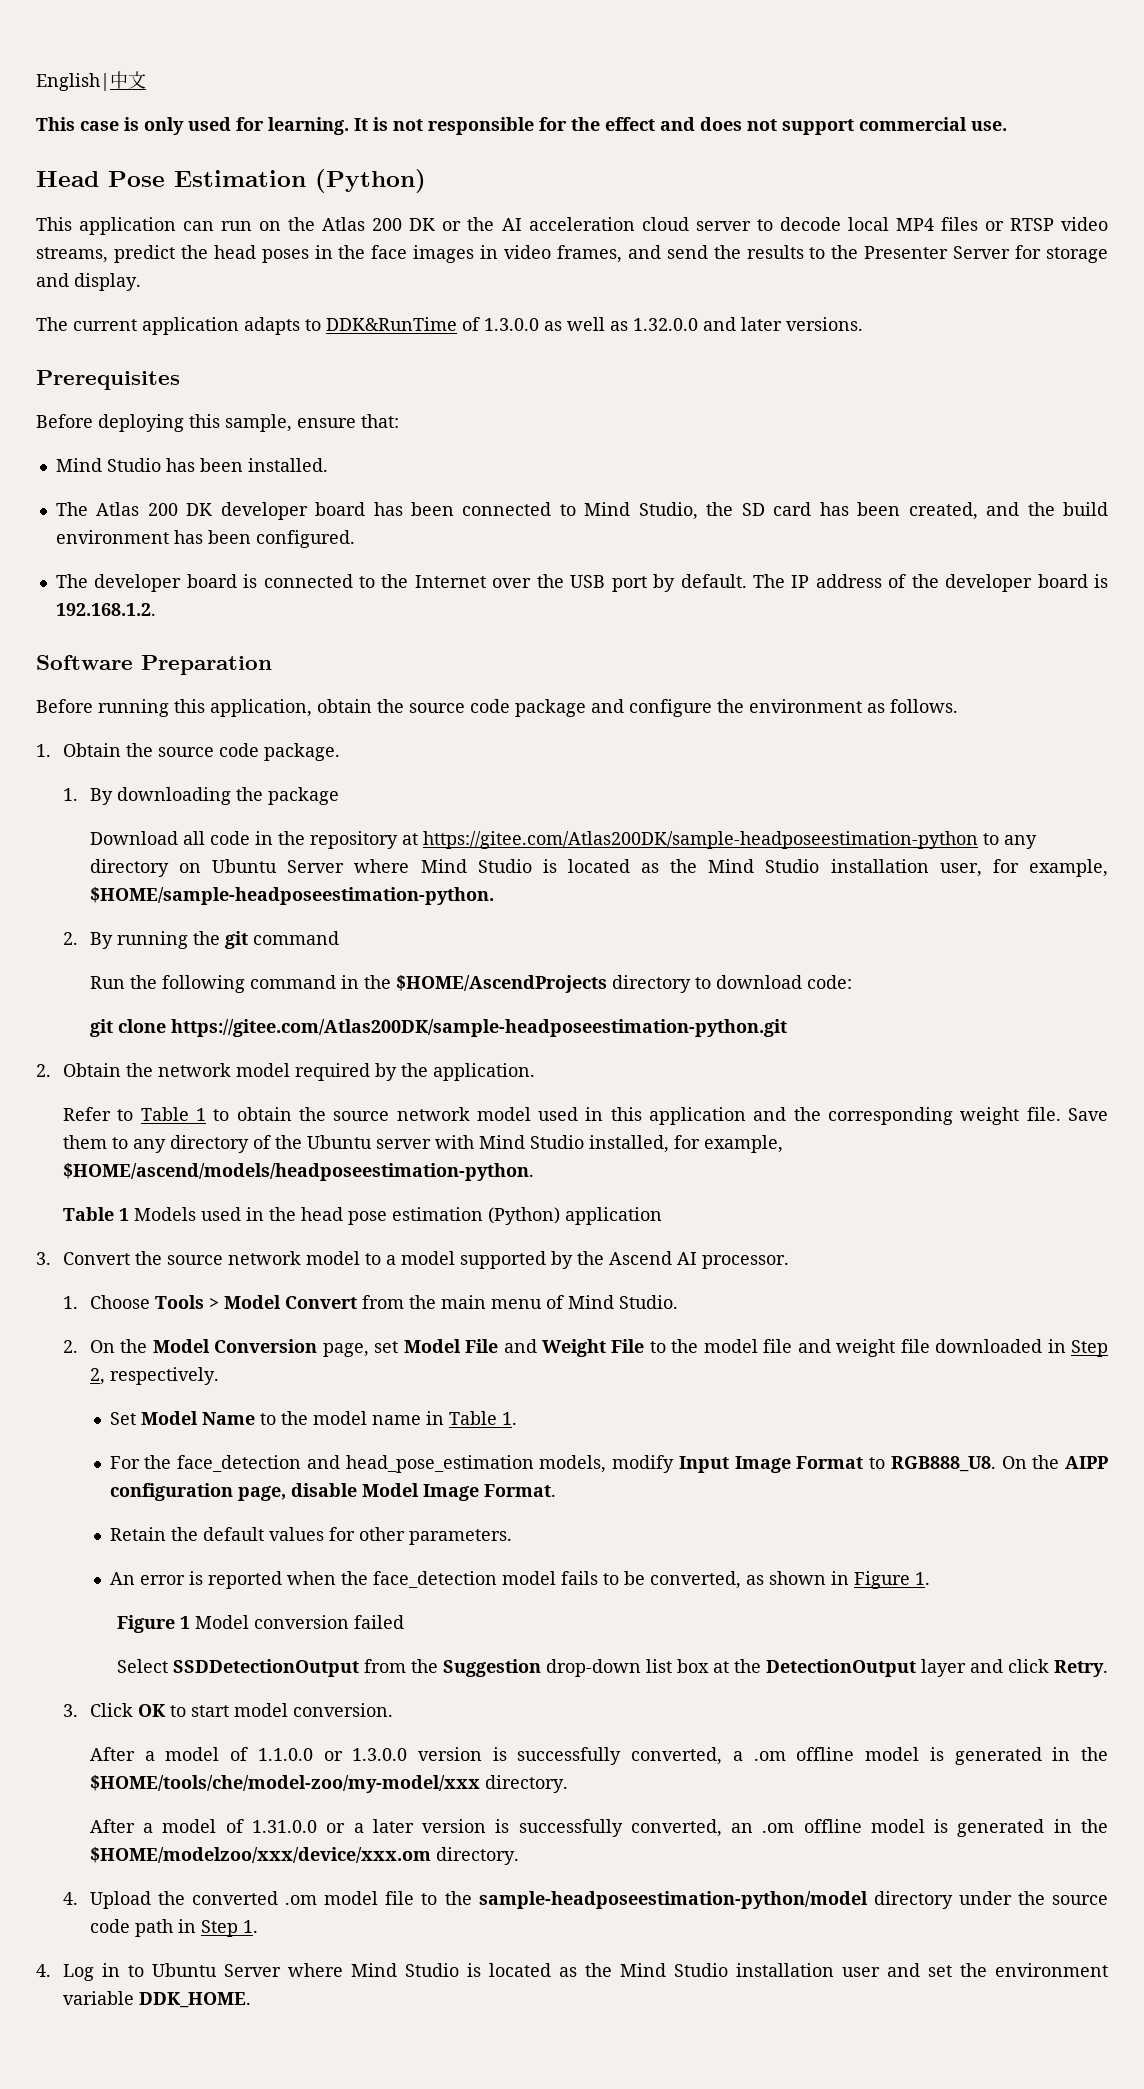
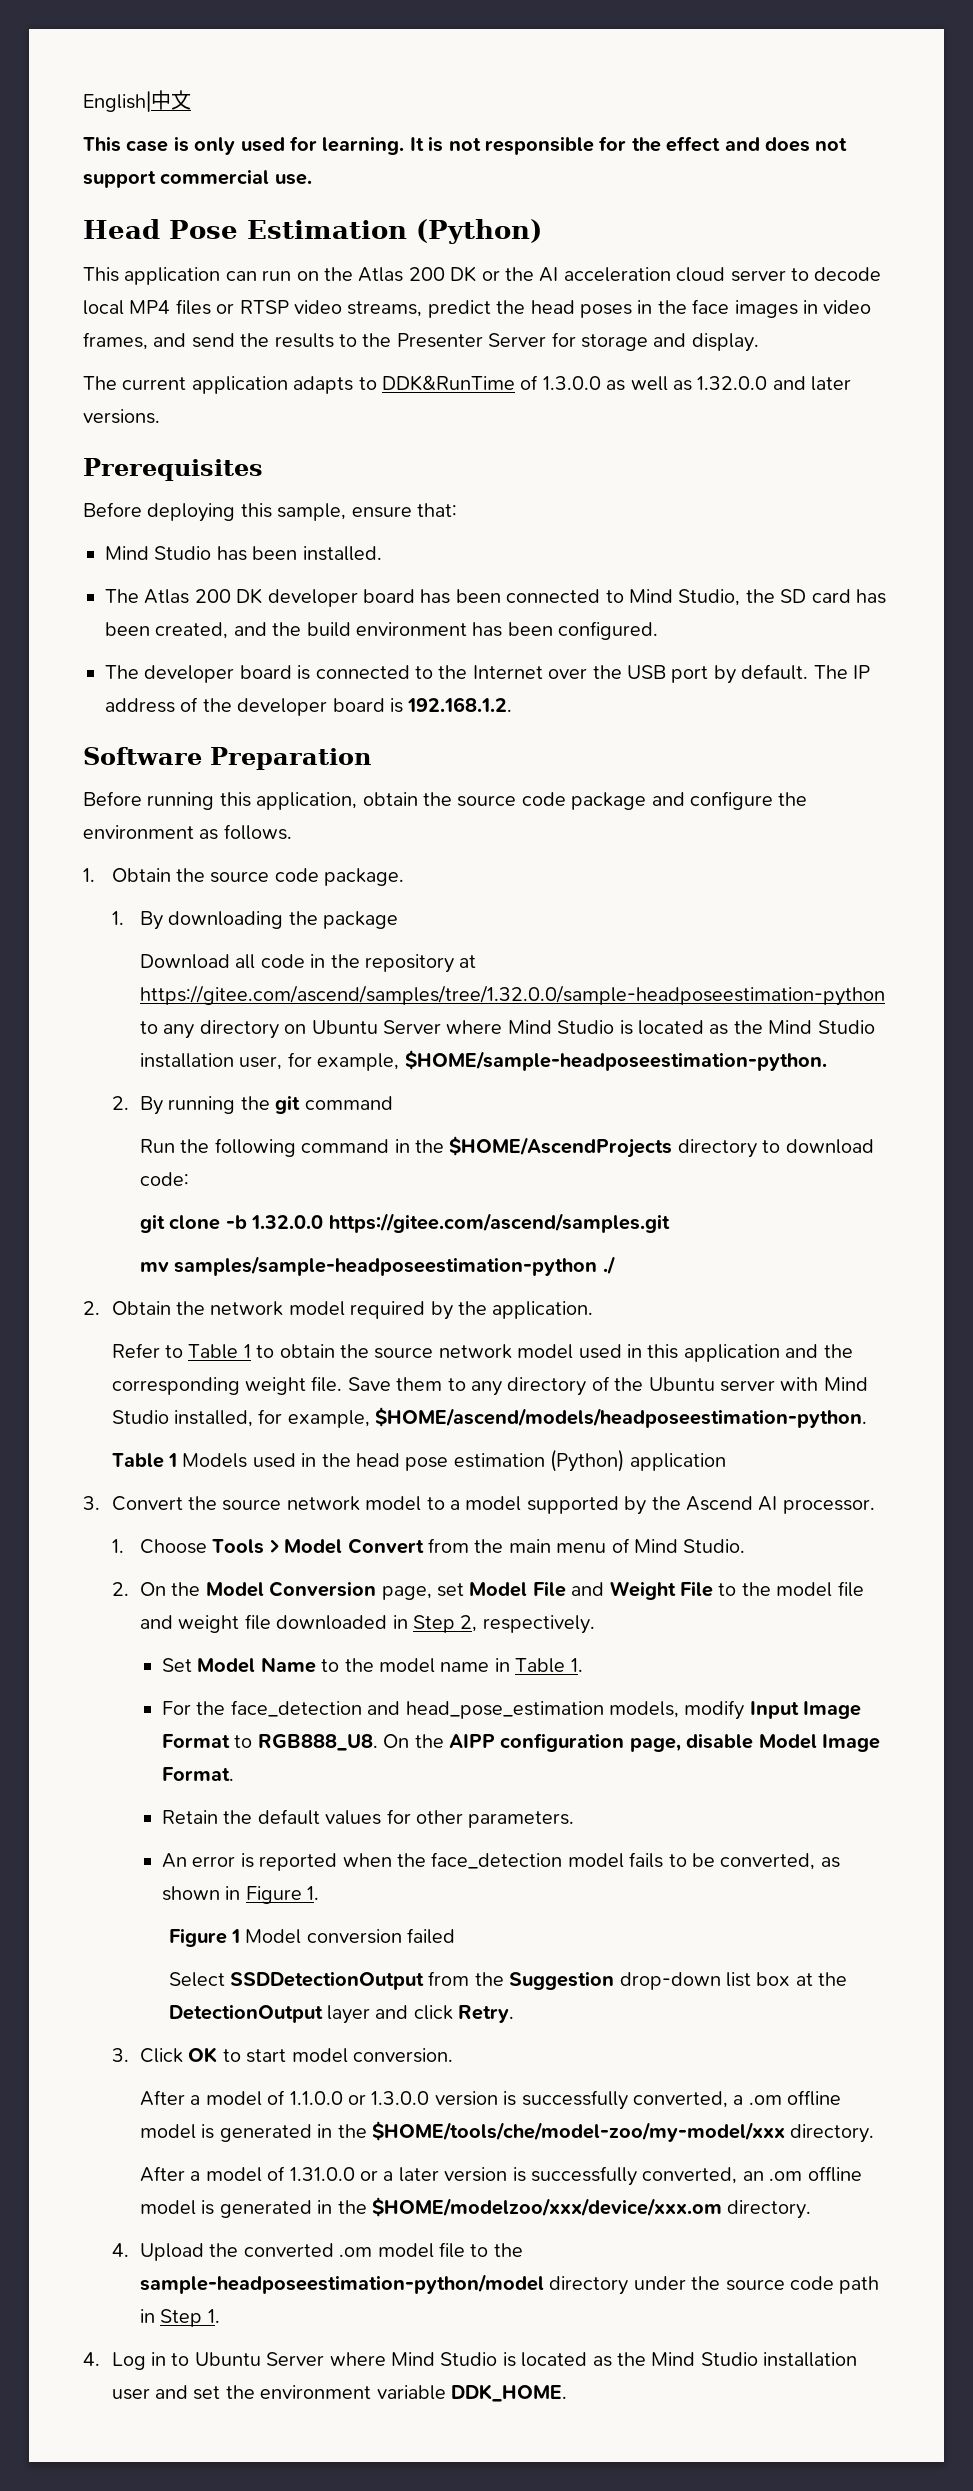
- Download all code in the repository at https://gitee.com/Atlas200DK/sample-headposeestimation-python to any directory on Ubuntu Server where Mind Studio is located as the Mind Studio installation user, for example, $HOME/sample-headposeestimation-python.
+ Download all code in the repository at https://gitee.com/ascend/samples/tree/1.32.0.0/sample-headposeestimation-python to any directory on Ubuntu Server where Mind Studio is located as the Mind Studio installation user, for example, $HOME/sample-headposeestimation-python.
- git clone https://gitee.com/Atlas200DK/sample-headposeestimation-python.git
+ git clone -b 1.32.0.0 https://gitee.com/ascend/samples.git
+ mv samples/sample-headposeestimation-python ./

